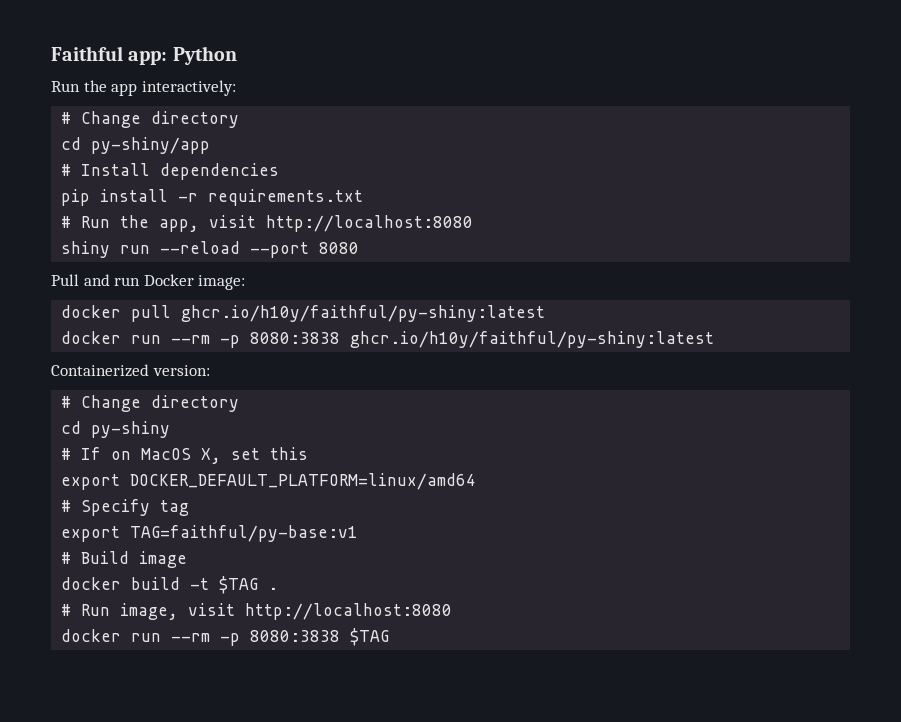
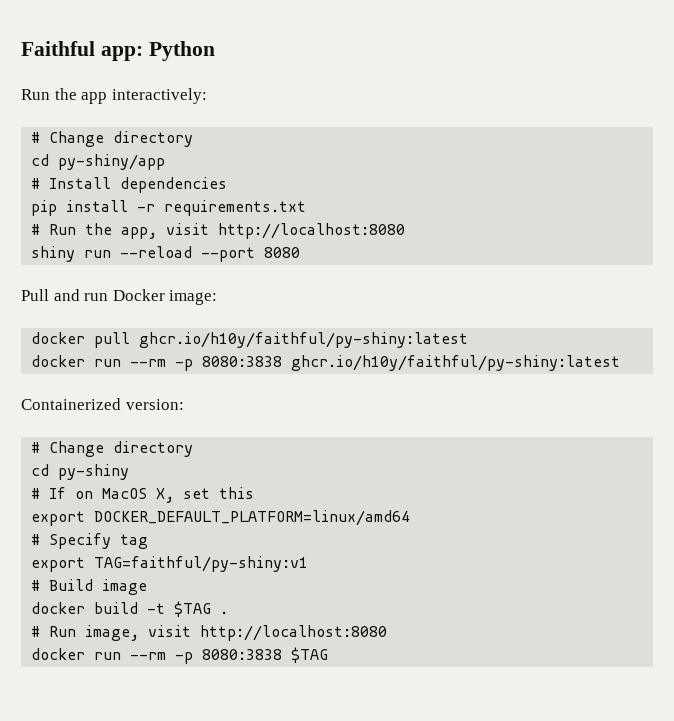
- export TAG=faithful/py-base:v1
+ export TAG=faithful/py-shiny:v1

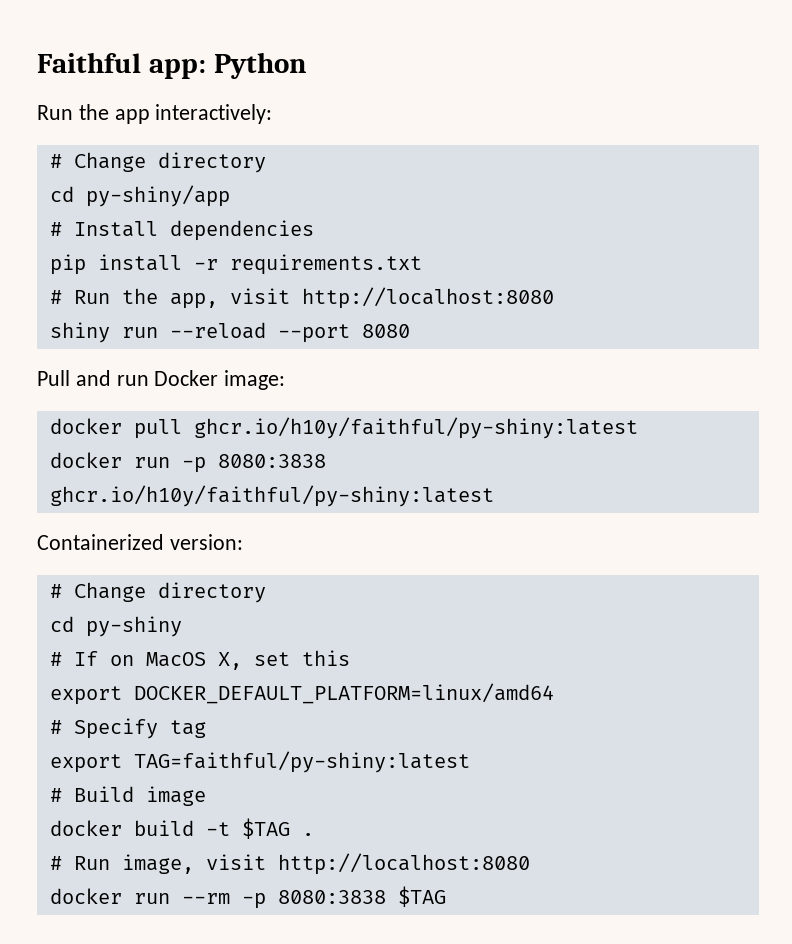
- docker run --rm -p 8080:3838 ghcr.io/h10y/faithful/py-shiny:latest
+ docker run -p 8080:3838 ghcr.io/h10y/faithful/py-shiny:latest
- export TAG=faithful/py-shiny:v1
+ export TAG=faithful/py-shiny:latest

